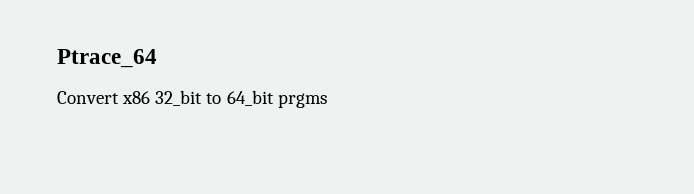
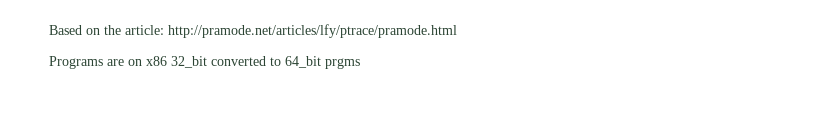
- Ptrace_64
- Convert x86 32_bit to 64_bit prgms
+ Based on the article: http://pramode.net/articles/lfy/ptrace/pramode.html
+ Programs are on x86 32_bit converted to 64_bit prgms

